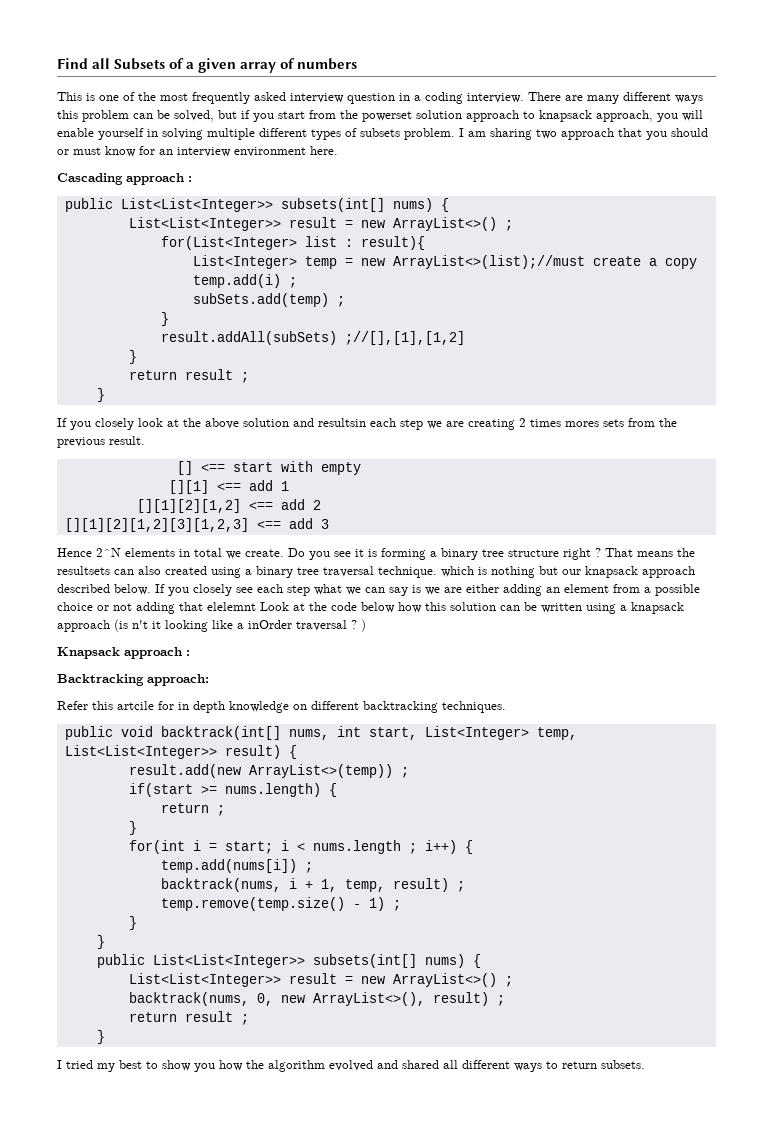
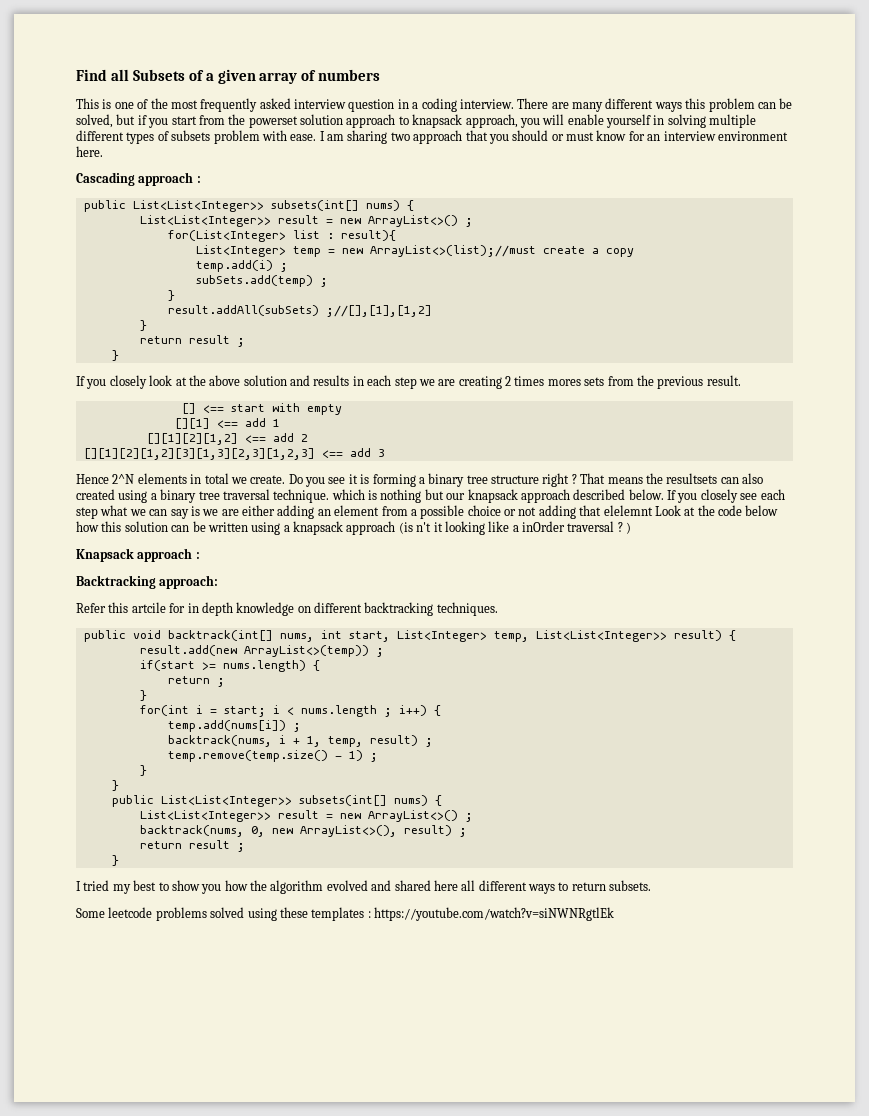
- There are many different ways this problem can be solved, but if you start from the powerset solution approach to knapsack approach, you will enable yourself in solving multiple different types of subsets problem.
+ There are many different ways this problem can be solved, but if you start from the powerset solution approach to knapsack approach, you will enable yourself in solving multiple different types of subsets problem with ease.
- If you closely look at the above solution and resultsin each step we are creating 2 times mores sets from the previous result.
+ If you closely look at the above solution and results in each step we are creating 2 times mores sets from the previous result.
- [][1][2][1,2][3][1,2,3] <== add 3
+ [][1][2][1,2][3][1,3][2,3][1,2,3] <== add 3
- I tried my best to show you how the algorithm evolved and shared all different ways to return subsets.
+ I tried my best to show you how the algorithm evolved and shared here all different ways to return subsets.
+ Some leetcode problems solved using these templates : https://youtube.com/watch?v=siNWNRgtlEk

